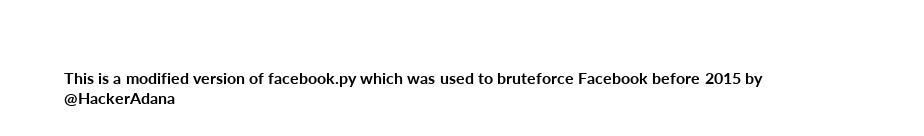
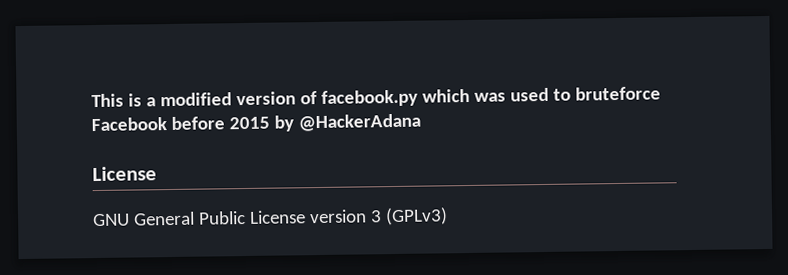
  This is a modified version of facebook.py which was used to bruteforce Facebook before 2015 by @HackerAdana
+ License
+ GNU General Public License version 3 (GPLv3)

